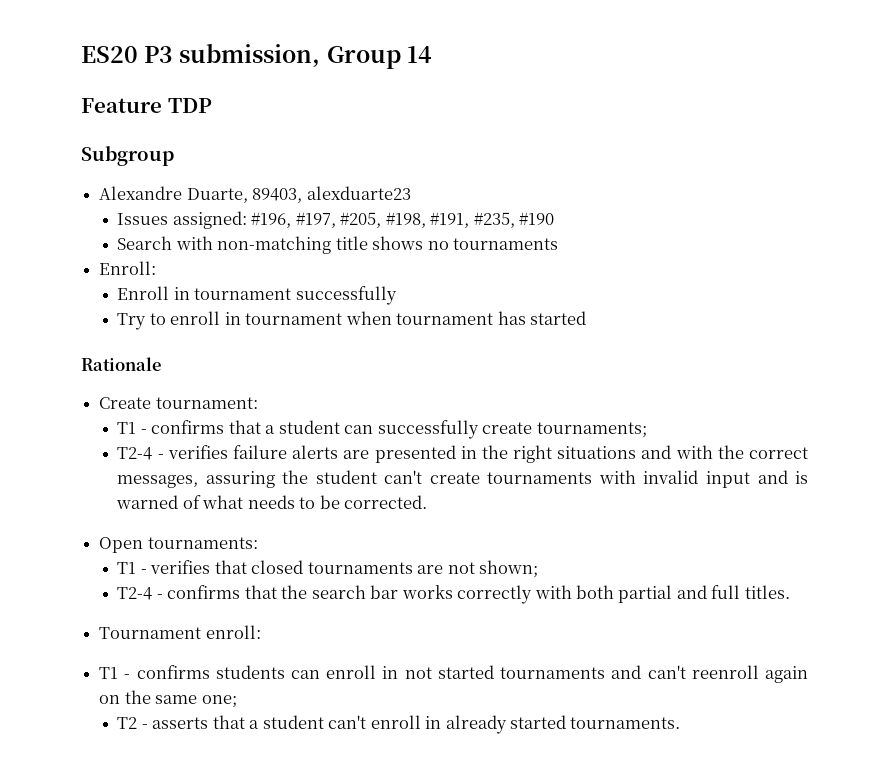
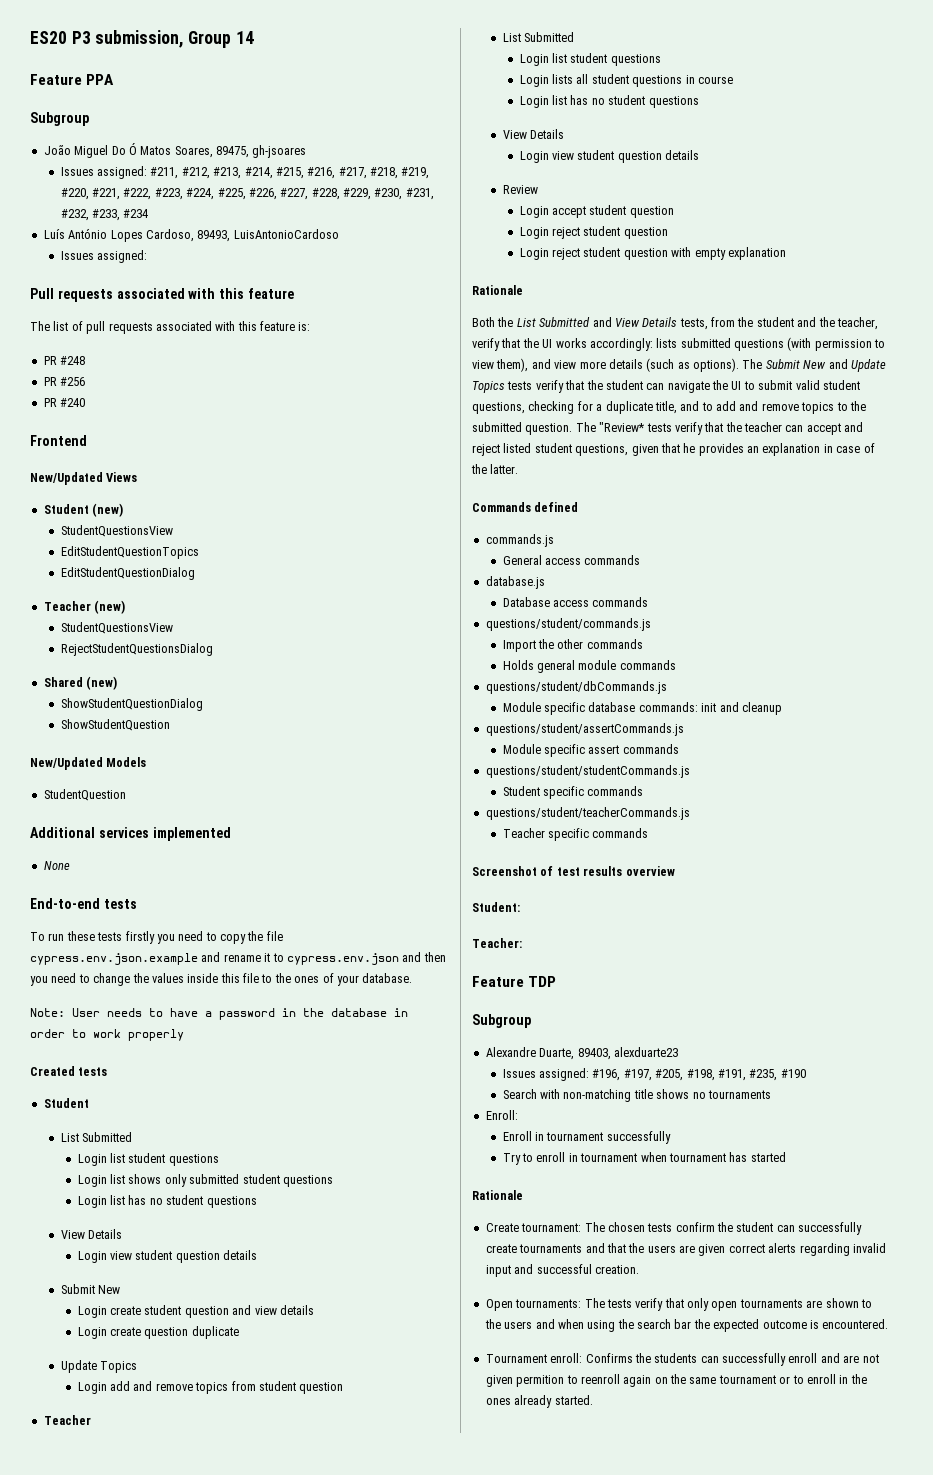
+ Feature PPA
+ Subgroup
+ João Miguel Do Ó Matos Soares, 89475, gh-jsoares
+ Issues assigned: #211, #212, #213, #214, #215, #216, #217, #218, #219, #220, #221, #222, #223, #224, #225, #226, #227, #228, #229, #230, #231, #232, #233, #234
+ Luís António Lopes Cardoso, 89493, LuisAntonioCardoso
+ Issues assigned:
+ Pull requests associated with this feature
+ The list of pull requests associated with this feature is:
+ PR #248
+ PR #256
+ PR #240
+ Frontend
+ New/Updated Views
+ Student (new)
+ StudentQuestionsView
+ EditStudentQuestionTopics
+ EditStudentQuestionDialog
+ Teacher (new)
+ StudentQuestionsView
+ RejectStudentQuestionsDialog
+ Shared (new)
+ ShowStudentQuestionDialog
+ ShowStudentQuestion
+ New/Updated Models
+ StudentQuestion
+ Additional services implemented
+ None
+ End-to-end tests
+ To run these tests firstly you need to copy the file cypress.env.json.example and rename it to cypress.env.json and then you need to change the values inside this file to the ones of your database.
+ Note: User needs to have a password in the database in order to work properly
+ Created tests
+ Student
+ List Submitted
+ Login list student questions
+ Login list shows only submitted student questions
+ Login list has no student questions
+ View Details
+ Login view student question details
+ Submit New
+ Login create student question and view details
+ Login create question duplicate
+ Update Topics
+ Login add and remove topics from student question
+ Teacher
+ List Submitted
+ Login list student questions
+ Login lists all student questions in course
+ Login list has no student questions
+ View Details
+ Login view student question details
+ Review
+ Login accept student question
+ Login reject student question
+ Login reject student question with empty explanation
+ Rationale
+ Both the List Submitted and View Details tests, from the student and the teacher, verify that the UI works accordingly: lists submitted questions (with permission to view them), and view more details (such as options). The Submit New and Update Topics tests verify that the student can navigate the UI to submit valid student questions, checking for a duplicate title, and to add and remove topics to the submitted question. The "Review* tests verify that the teacher can accept and reject listed student questions, given that he provides an explanation in case of the latter.
+ Commands defined
+ commands.js
+ General access commands
+ database.js
+ Database access commands
+ questions/student/commands.js
+ Import the other commands
+ Holds general module commands
+ questions/student/dbCommands.js
+ Module specific database commands: init and cleanup
+ questions/student/assertCommands.js
+ Module specific assert commands
+ questions/student/studentCommands.js
+ Student specific commands
+ questions/student/teacherCommands.js
+ Teacher specific commands
+ Screenshot of test results overview
+ Student:
+ Teacher:
- Create tournament:
- T1 - confirms that a student can successfully create tournaments;
- T2-4 - verifies failure alerts are presented in the right situations and with the correct messages, assuring the student can't create tournaments with invalid input and is warned of what needs to be corrected.
- Open tournaments:
- T1 - verifies that closed tournaments are not shown;
- T2-4 - confirms that the search bar works correctly with both partial and full titles.
- Tournament enroll:
- T1 - confirms students can enroll in not started tournaments and can't reenroll again on the same one;
- T2 - asserts that a student can't enroll in already started tournaments.
+ Create tournament: The chosen tests confirm the student can successfully create tournaments and that the users are given correct alerts regarding invalid input and successful creation.
+ Open tournaments: The tests verify that only open tournaments are shown to the users and when using the search bar the expected outcome is encountered.
+ Tournament enroll: Confirms the students can successfully enroll and are not given permition to reenroll again on the same tournament or to enroll in the ones already started.

